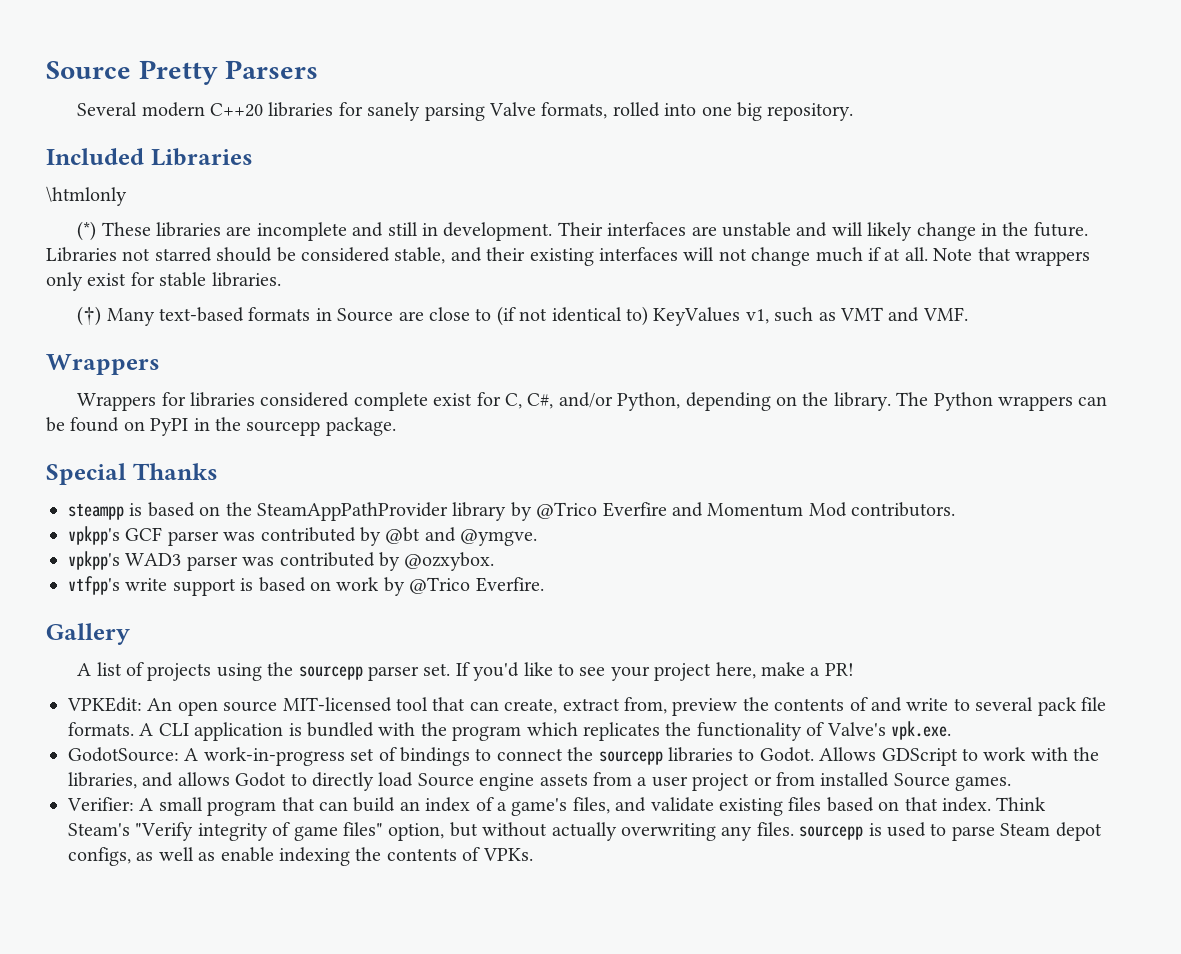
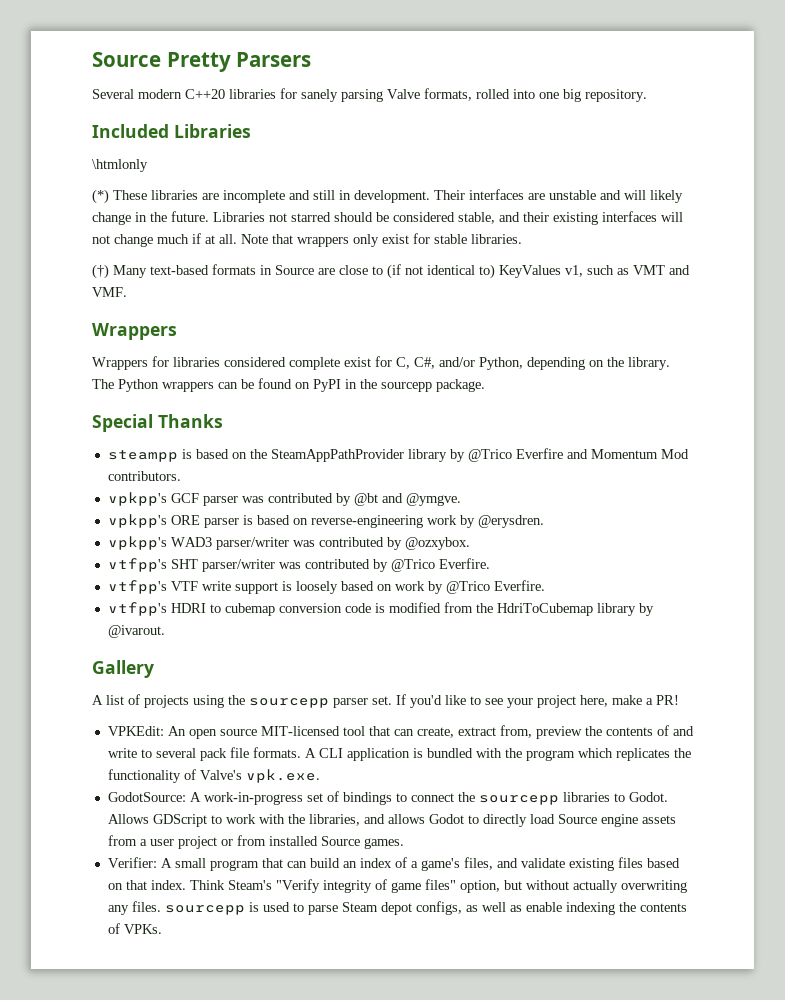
+ vpkpp's ORE parser is based on reverse-engineering work by @erysdren.
- vpkpp's WAD3 parser was contributed by @ozxybox.
+ vpkpp's WAD3 parser/writer was contributed by @ozxybox.
- vtfpp's write support is based on work by @Trico Everfire.
+ vtfpp's SHT parser/writer was contributed by @Trico Everfire.
+ vtfpp's VTF write support is loosely based on work by @Trico Everfire.
+ vtfpp's HDRI to cubemap conversion code is modified from the HdriToCubemap library by @ivarout.

